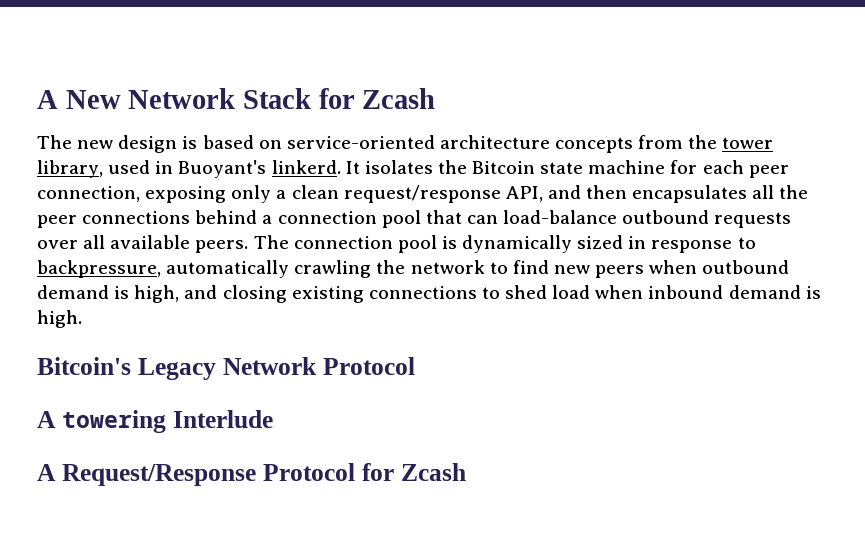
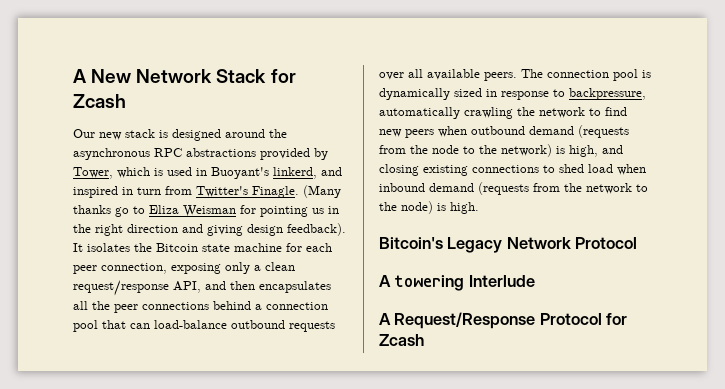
- The new design is based on service-oriented architecture concepts from the tower library, used in Buoyant's linkerd.
+ Our new stack is designed around the asynchronous RPC abstractions provided by Tower, which is used in Buoyant's linkerd, and inspired in turn from Twitter's Finagle. (Many thanks go to Eliza Weisman for pointing us in the right direction and giving design feedback).
- The connection pool is dynamically sized in response to backpressure, automatically crawling the network to find new peers when outbound demand is high, and closing existing connections to shed load when inbound demand is high.
+ The connection pool is dynamically sized in response to backpressure, automatically crawling the network to find new peers when outbound demand (requests from the node to the network) is high, and closing existing connections to shed load when inbound demand (requests from the network to the node) is high.

